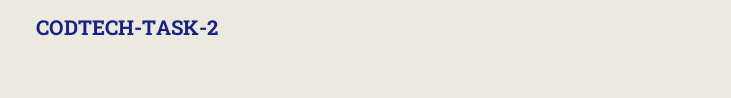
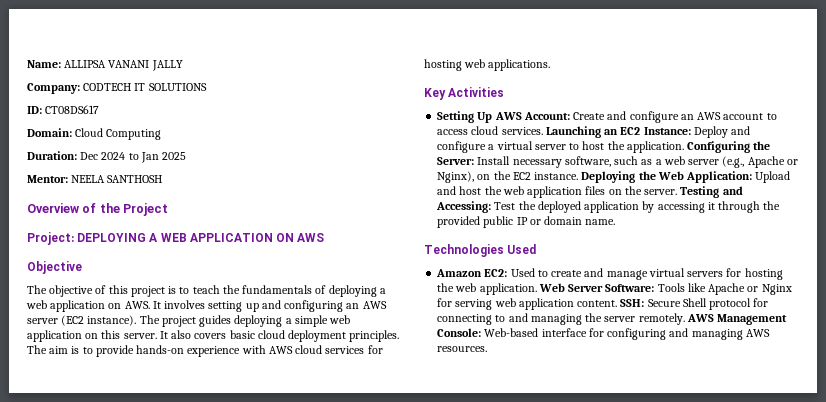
- CODTECH-TASK-2
+ Name: ALLIPSA VANANI JALLY
+ Company: CODTECH IT SOLUTIONS
+ ID: CT08DS617
+ Domain: Cloud Computing
+ Duration: Dec 2024 to Jan 2025
+ Mentor: NEELA SANTHOSH
+ Overview of the Project
+ Project: DEPLOYING A WEB APPLICATION ON AWS
+ Objective
+ The objective of this project is to teach the fundamentals of deploying a web application on AWS. It involves setting up and configuring an AWS server (EC2 instance). The project guides deploying a simple web application on this server. It also covers basic cloud deployment principles. The aim is to provide hands-on experience with AWS cloud services for hosting web applications.
+ Key Activities
+ Setting Up AWS Account: Create and configure an AWS account to access cloud services. Launching an EC2 Instance: Deploy and configure a virtual server to host the application. Configuring the Server: Install necessary software, such as a web server (e.g., Apache or Nginx), on the EC2 instance. Deploying the Web Application: Upload and host the web application files on the server. Testing and Accessing: Test the deployed application by accessing it through the provided public IP or domain name.
+ Technologies Used
+ Amazon EC2: Used to create and manage virtual servers for hosting the web application. Web Server Software: Tools like Apache or Nginx for serving web application content. SSH: Secure Shell protocol for connecting to and managing the server remotely. AWS Management Console: Web-based interface for configuring and managing AWS resources.

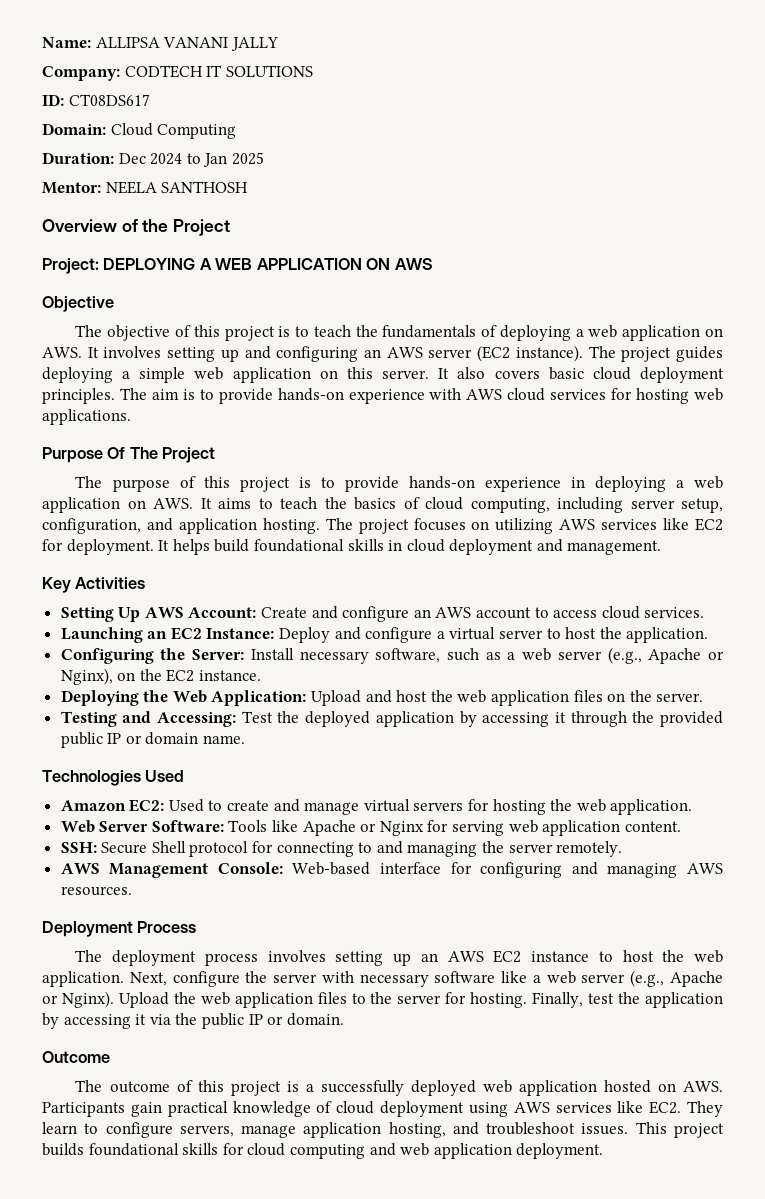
+ Purpose Of The Project
+ The purpose of this project is to provide hands-on experience in deploying a web application on AWS. It aims to teach the basics of cloud computing, including server setup, configuration, and application hosting. The project focuses on utilizing AWS services like EC2 for deployment. It helps build foundational skills in cloud deployment and management.
- Create and configure an AWS account to access cloud services. Launching an EC2 Instance:
+ Create and configure an AWS account to access cloud services.
+ Launching an EC2 Instance:
- Deploy and configure a virtual server to host the application. Configuring the Server:
+ Deploy and configure a virtual server to host the application.
+ Configuring the Server:
- Install necessary software, such as a web server (e.g., Apache or Nginx), on the EC2 instance. Deploying the Web Application:
+ Install necessary software, such as a web server (e.g., Apache or Nginx), on the EC2 instance.
+ Deploying the Web Application:
- Upload and host the web application files on the server. Testing and Accessing:
+ Upload and host the web application files on the server.
+ Testing and Accessing:
- Amazon EC2: Used to create and manage virtual servers for hosting the web application. Web Server Software: Tools like Apache or Nginx for serving web application content. SSH: Secure Shell protocol for connecting to and managing the server remotely. AWS Management Console: Web-based interface for configuring and managing AWS resources.
+ Amazon EC2: Used to create and manage virtual servers for hosting the web application.
+ Web Server Software: Tools like Apache or Nginx for serving web application content.
+ SSH: Secure Shell protocol for connecting to and managing the server remotely.
+ AWS Management Console: Web-based interface for configuring and managing AWS resources.
+ Deployment Process
+ The deployment process involves setting up an AWS EC2 instance to host the web application. Next, configure the server with necessary software like a web server (e.g., Apache or Nginx). Upload the web application files to the server for hosting. Finally, test the application by accessing it via the public IP or domain.
+ Outcome
+ The outcome of this project is a successfully deployed web application hosted on AWS. Participants gain practical knowledge of cloud deployment using AWS services like EC2. They learn to configure servers, manage application hosting, and troubleshoot issues. This project builds foundational skills for cloud computing and web application deployment.

